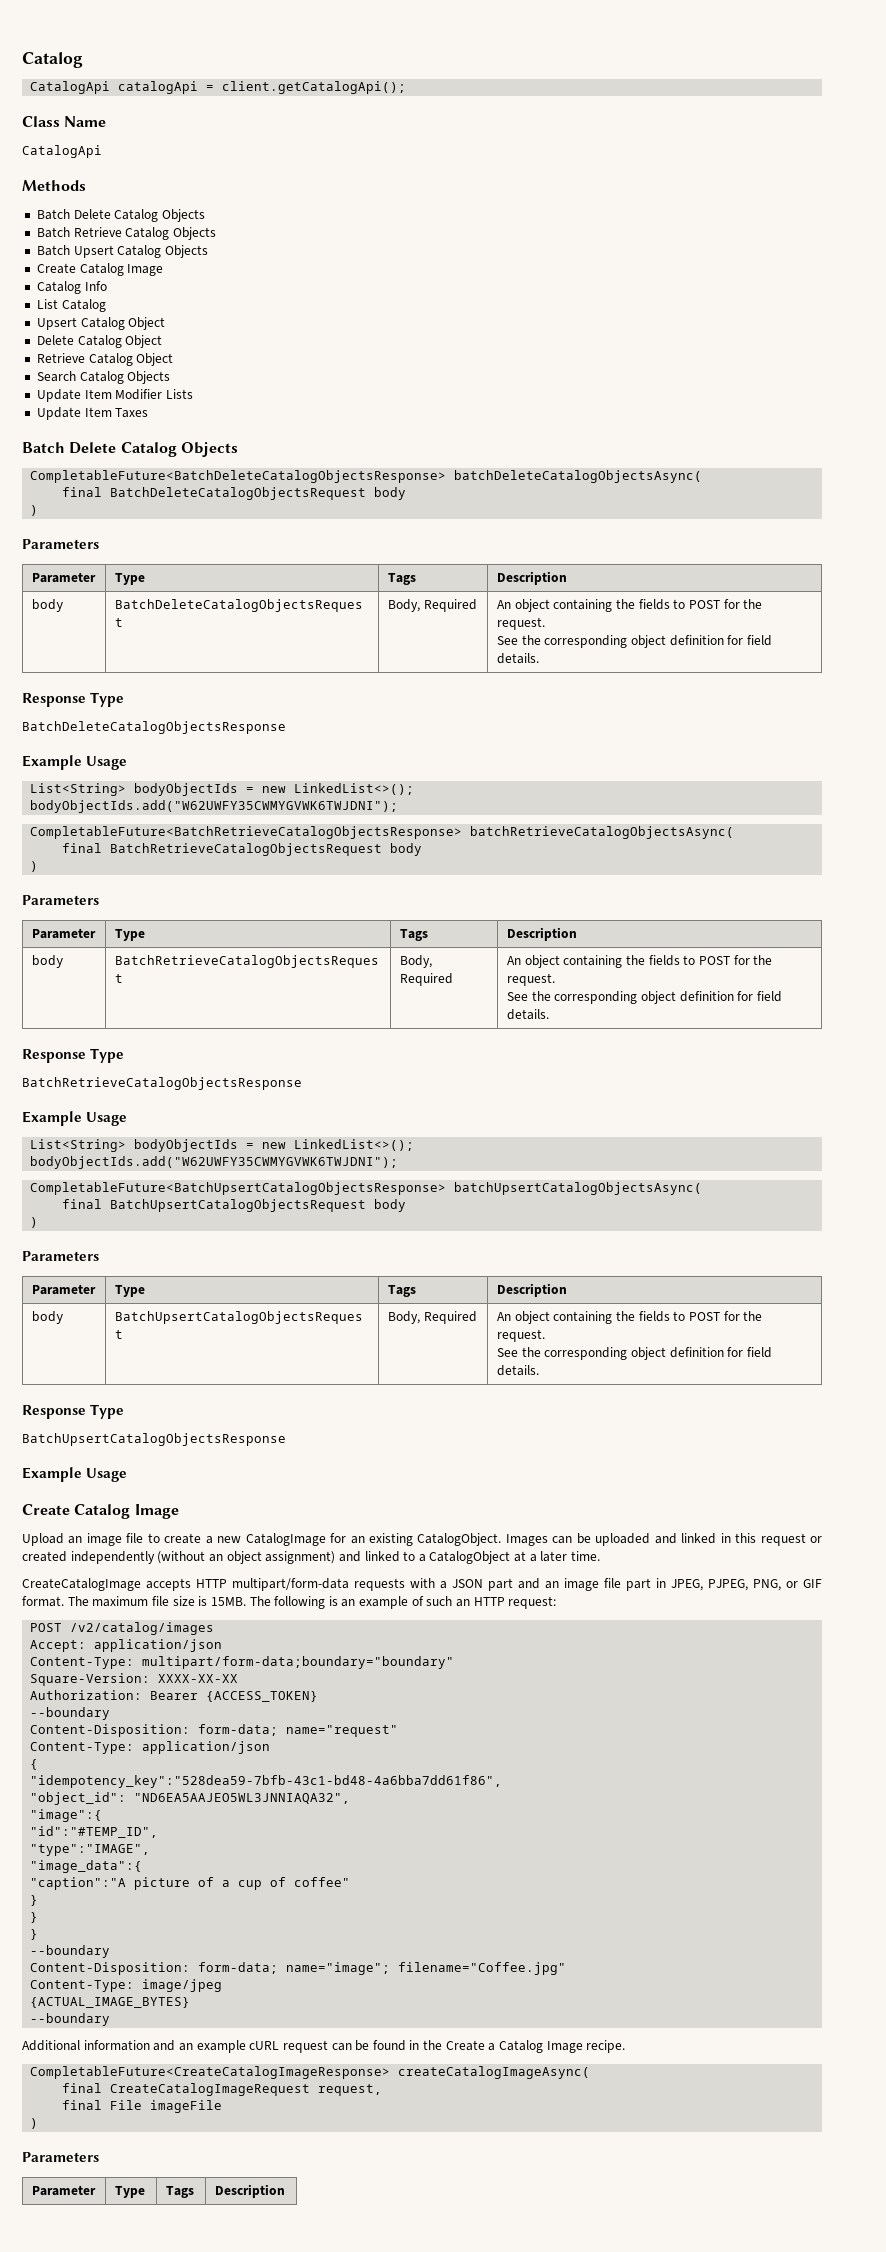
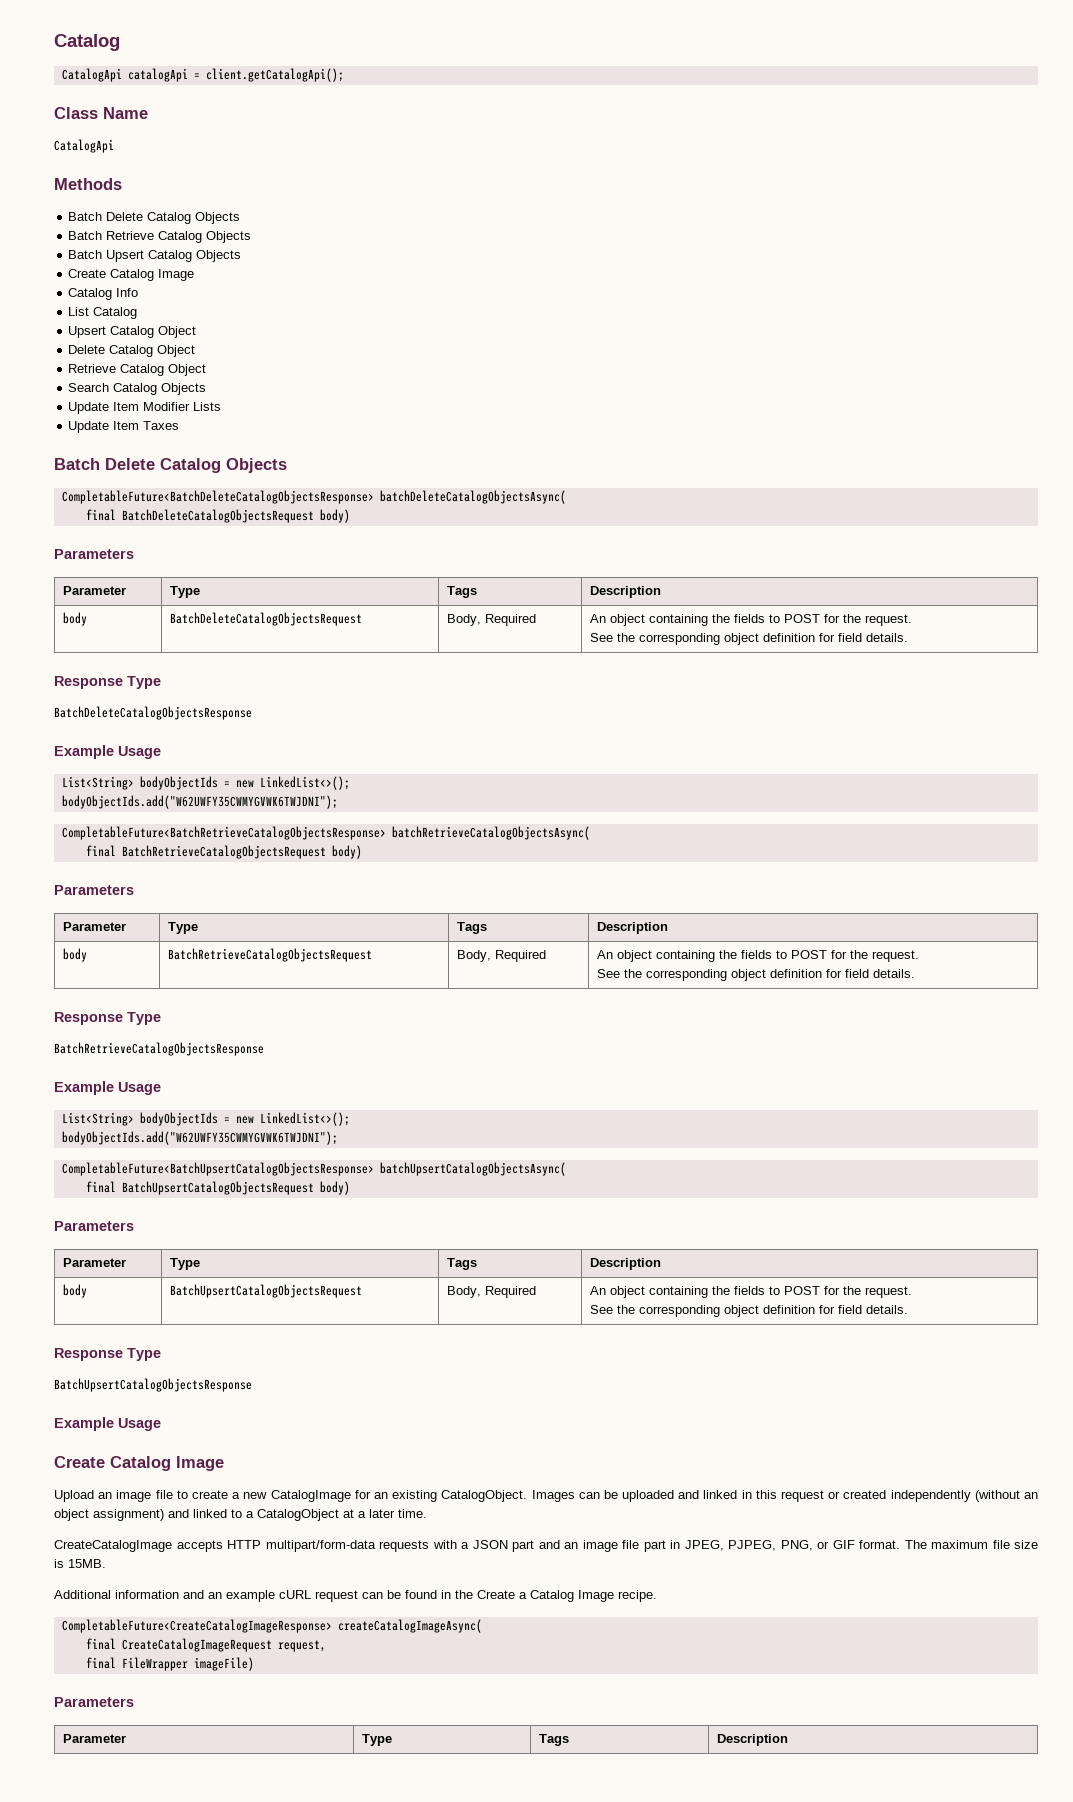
- final BatchDeleteCatalogObjectsRequest body
- )
+ final BatchDeleteCatalogObjectsRequest body)
- final BatchRetrieveCatalogObjectsRequest body
- )
+ final BatchRetrieveCatalogObjectsRequest body)
- final BatchUpsertCatalogObjectsRequest body
- )
+ final BatchUpsertCatalogObjectsRequest body)
- The following is an example of such an HTTP request:
- POST /v2/catalog/images
- Accept: application/json
- Content-Type: multipart/form-data;boundary="boundary"
- Square-Version: XXXX-XX-XX
- Authorization: Bearer {ACCESS_TOKEN}
- --boundary
- Content-Disposition: form-data; name="request"
- Content-Type: application/json
- {
- "idempotency_key":"528dea59-7bfb-43c1-bd48-4a6bba7dd61f86",
- "object_id": "ND6EA5AAJEO5WL3JNNIAQA32",
- "image":{
- "id":"#TEMP_ID",
- "type":"IMAGE",
- "image_data":{
- "caption":"A picture of a cup of coffee"
- }
- }
- }
- --boundary
- Content-Disposition: form-data; name="image"; filename="Coffee.jpg"
- Content-Type: image/jpeg
- {ACTUAL_IMAGE_BYTES}
- --boundary
- final File imageFile
- )
+ final FileWrapper imageFile)

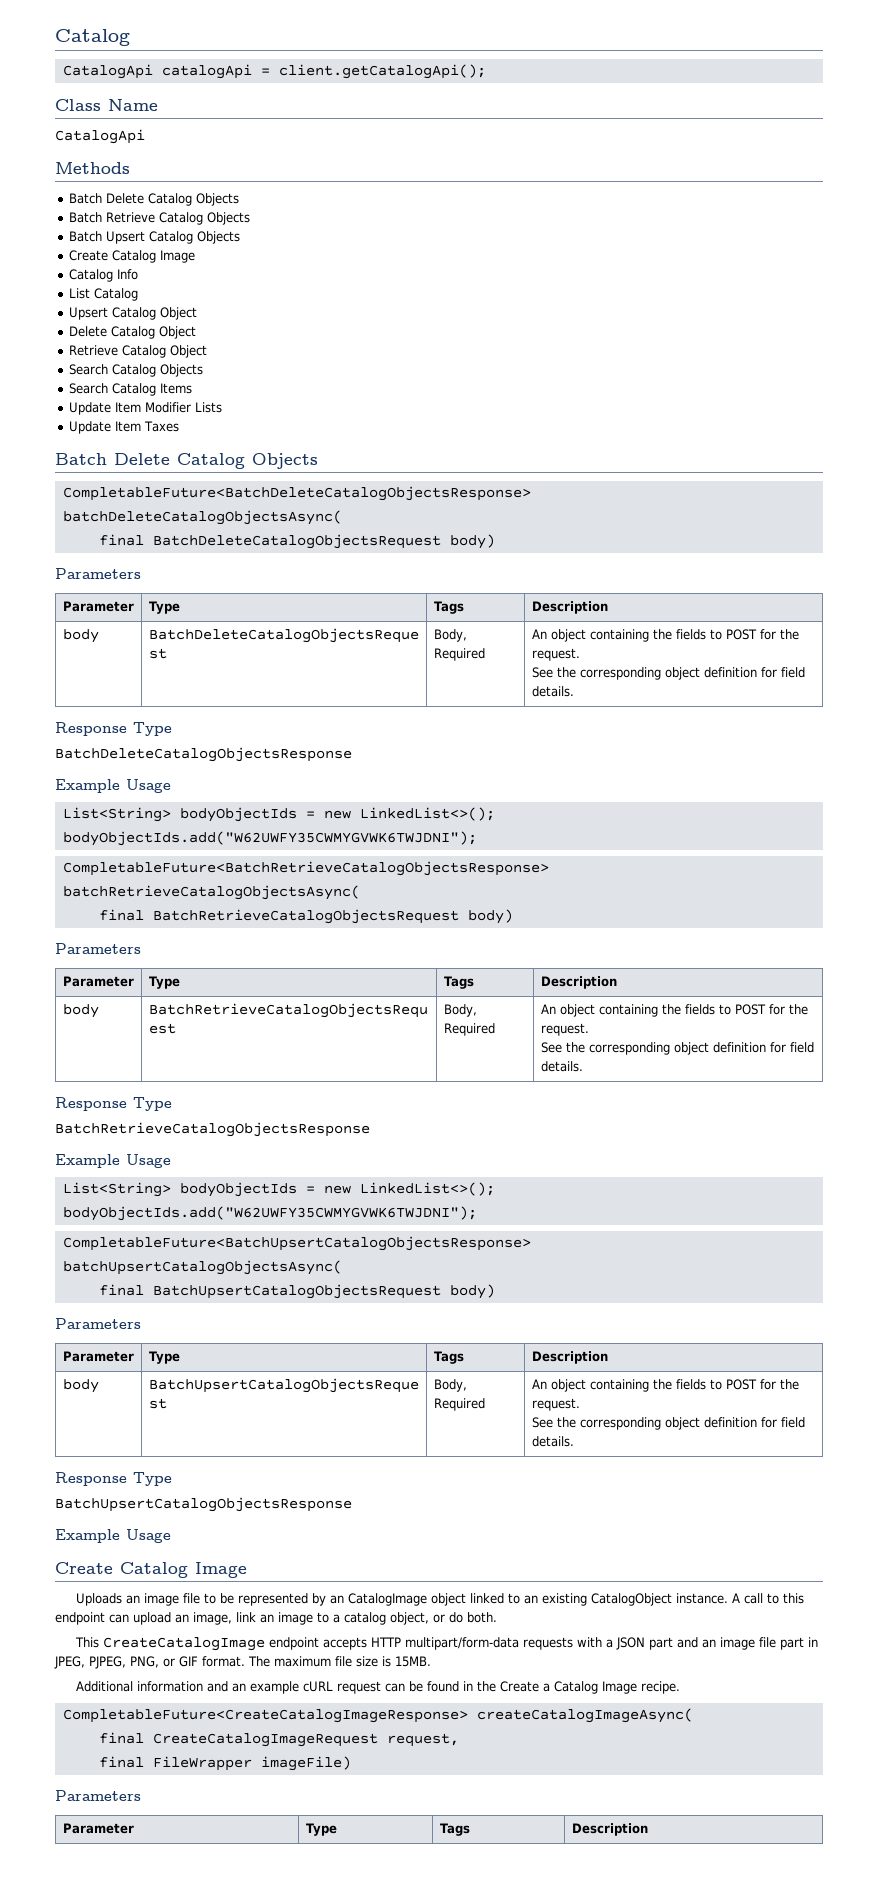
+ Search Catalog Items
- Upload an image file to create a new CatalogImage for an existing CatalogObject. Images can be uploaded and linked in this request or created independently (without an object assignment) and linked to a CatalogObject at a later time.
- CreateCatalogImage accepts HTTP multipart/form-data requests with a JSON part and an image file part in JPEG, PJPEG, PNG, or GIF format.
+ Uploads an image file to be represented by an CatalogImage object linked to an existing CatalogObject instance. A call to this endpoint can upload an image, link an image to a catalog object, or do both.
+ This CreateCatalogImage endpoint accepts HTTP multipart/form-data requests with a JSON part and an image file part in JPEG, PJPEG, PNG, or GIF format.

